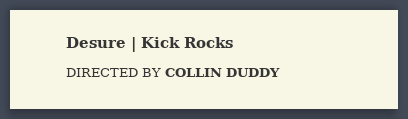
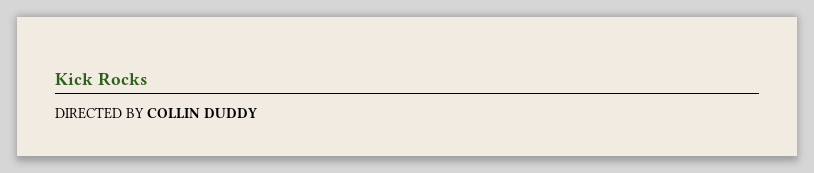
- Desure | Kick Rocks
+ Kick Rocks

